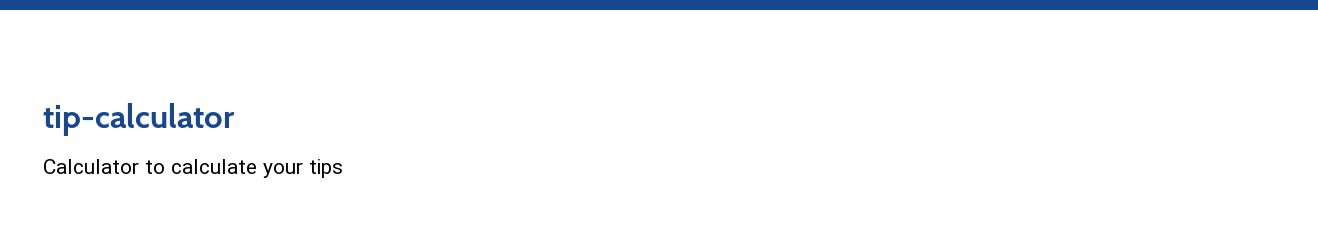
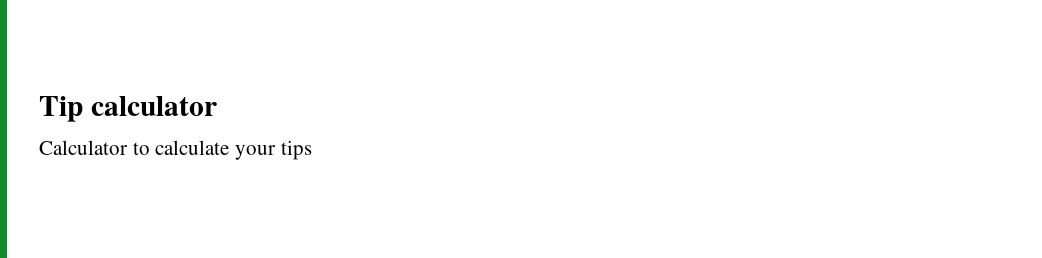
- tip-calculator
+ Tip calculator

